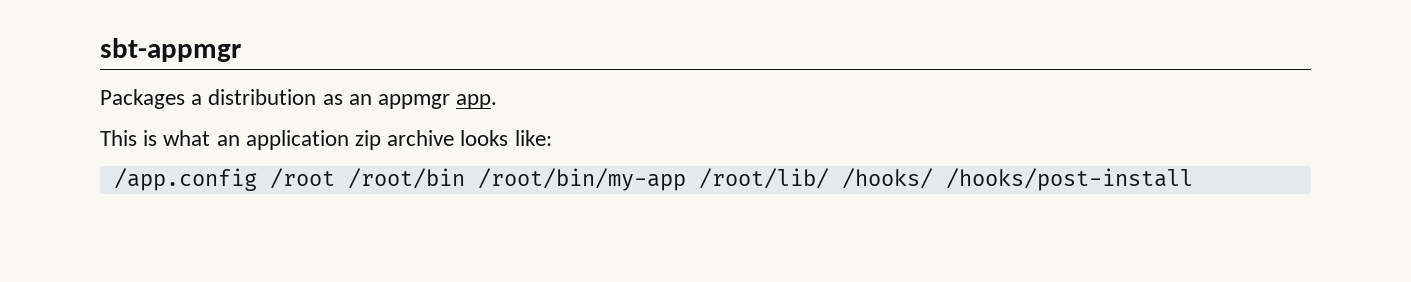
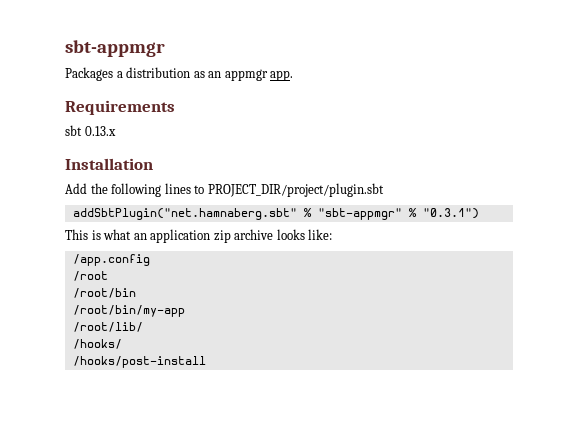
+ Requirements
+ sbt 0.13.x
+ Installation
+ Add the following lines to PROJECT_DIR/project/plugin.sbt
+ addSbtPlugin("net.hamnaberg.sbt" % "sbt-appmgr" % "0.3.1")
- /app.config /root /root/bin /root/bin/my-app /root/lib/ /hooks/ /hooks/post-install
+ /app.config
+ /root
+ /root/bin
+ /root/bin/my-app
+ /root/lib/
+ /hooks/
+ /hooks/post-install

